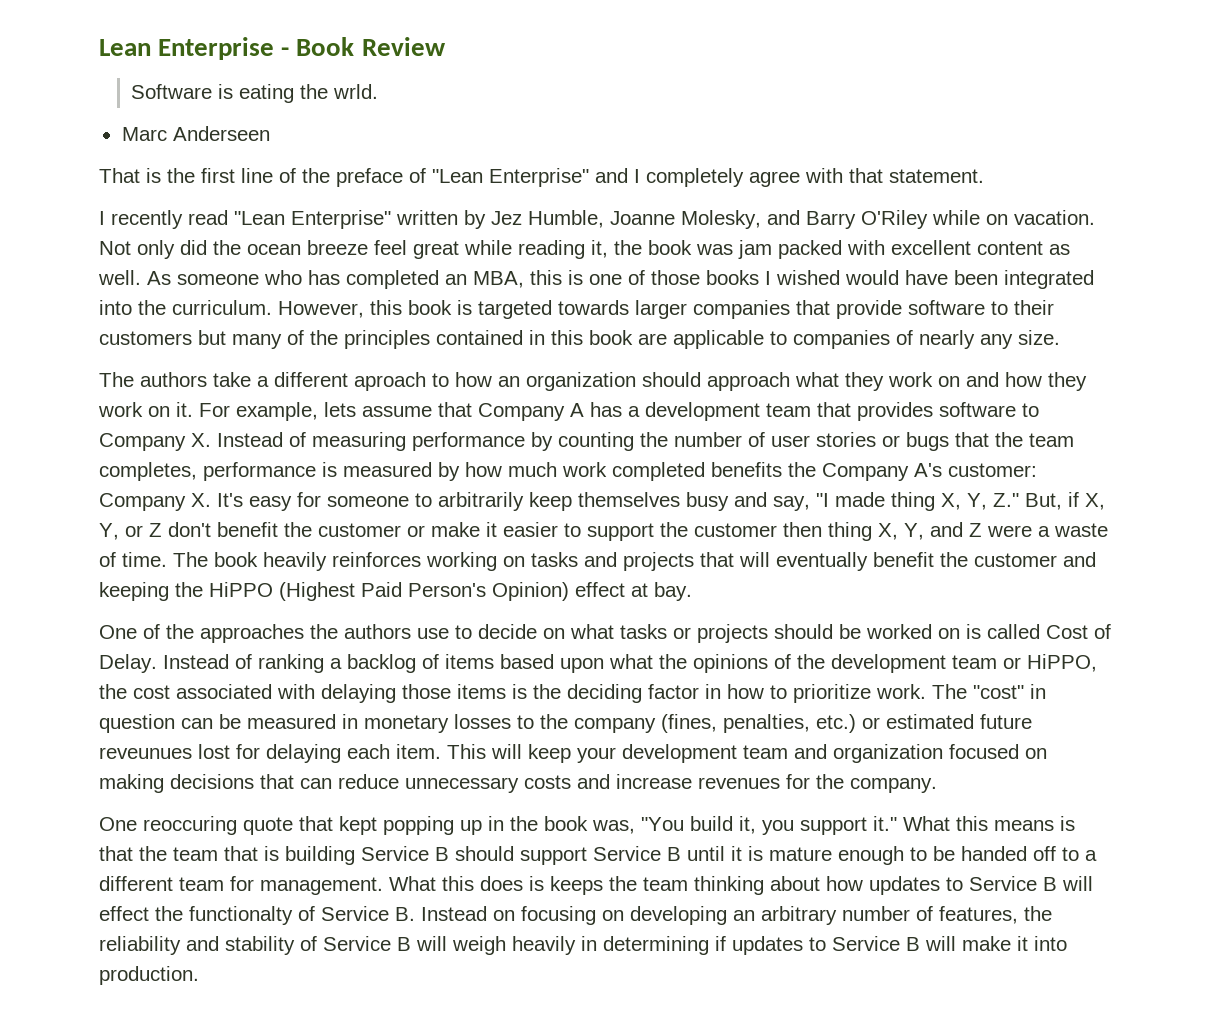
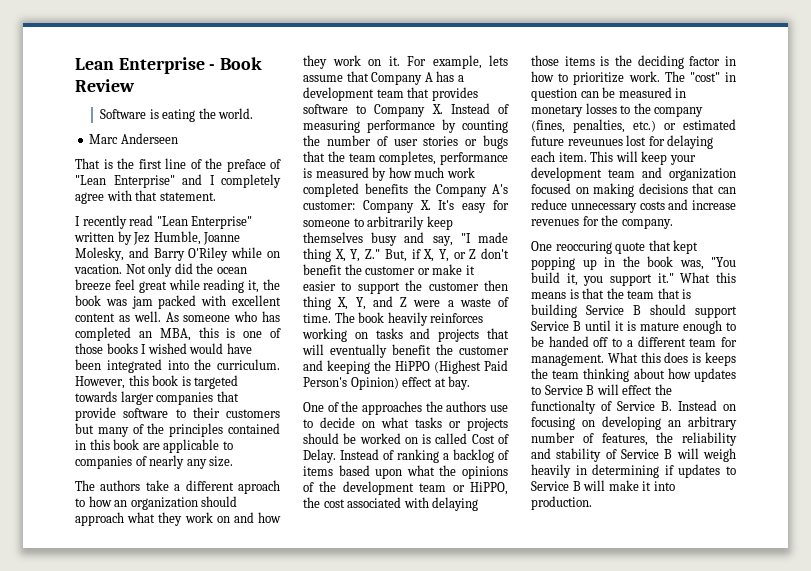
- Software is eating the wrld.
+ Software is eating the world.

